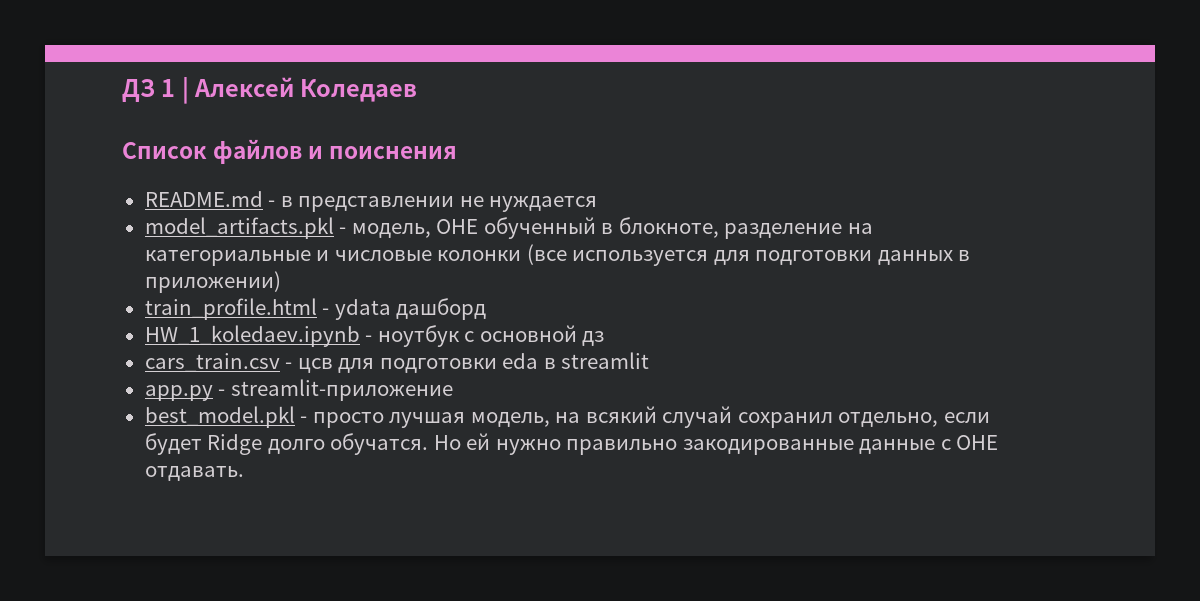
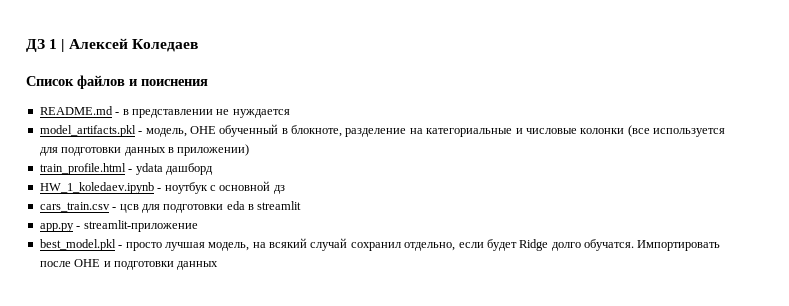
- Но ей нужно правильно закодированные данные с OHE отдавать.
+ Импортировать после OHE и подготовки данных

